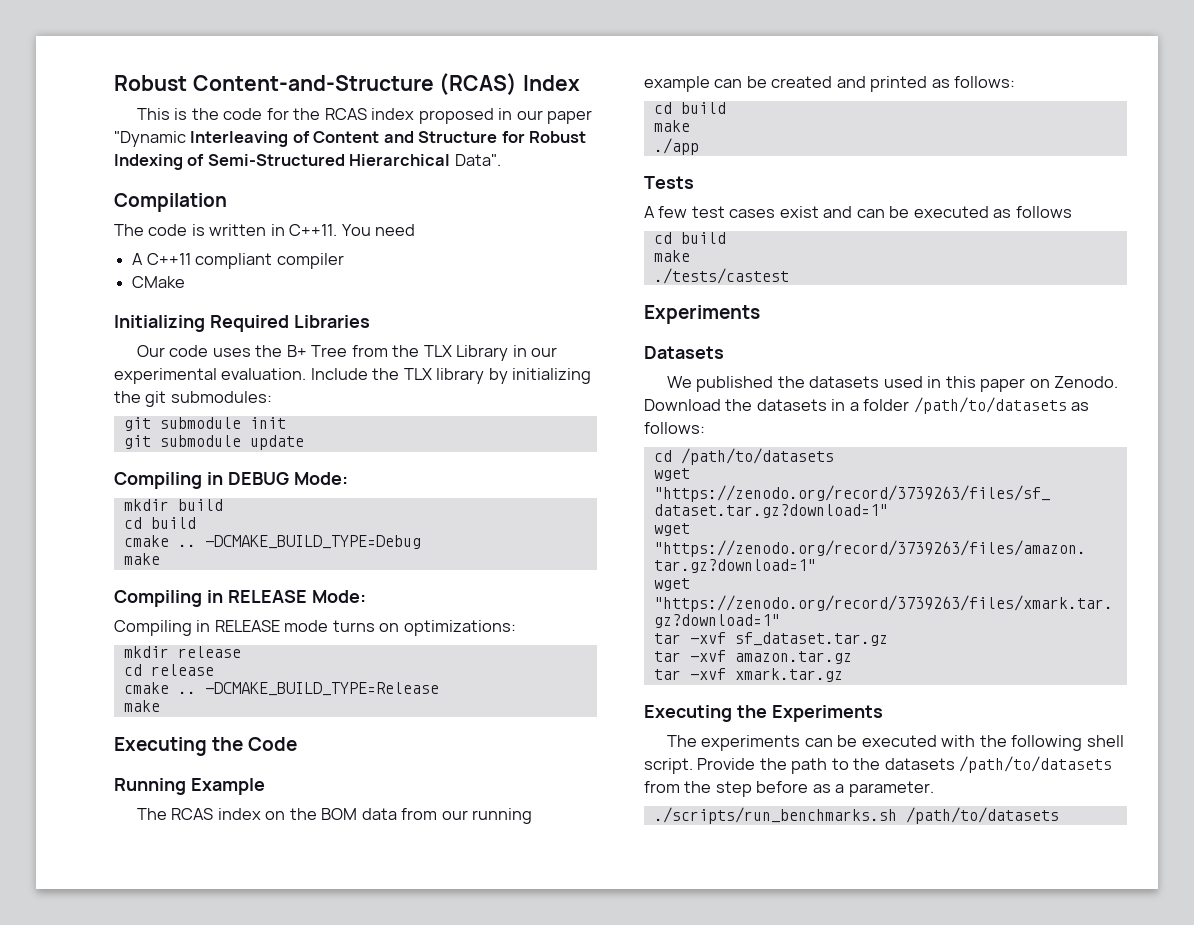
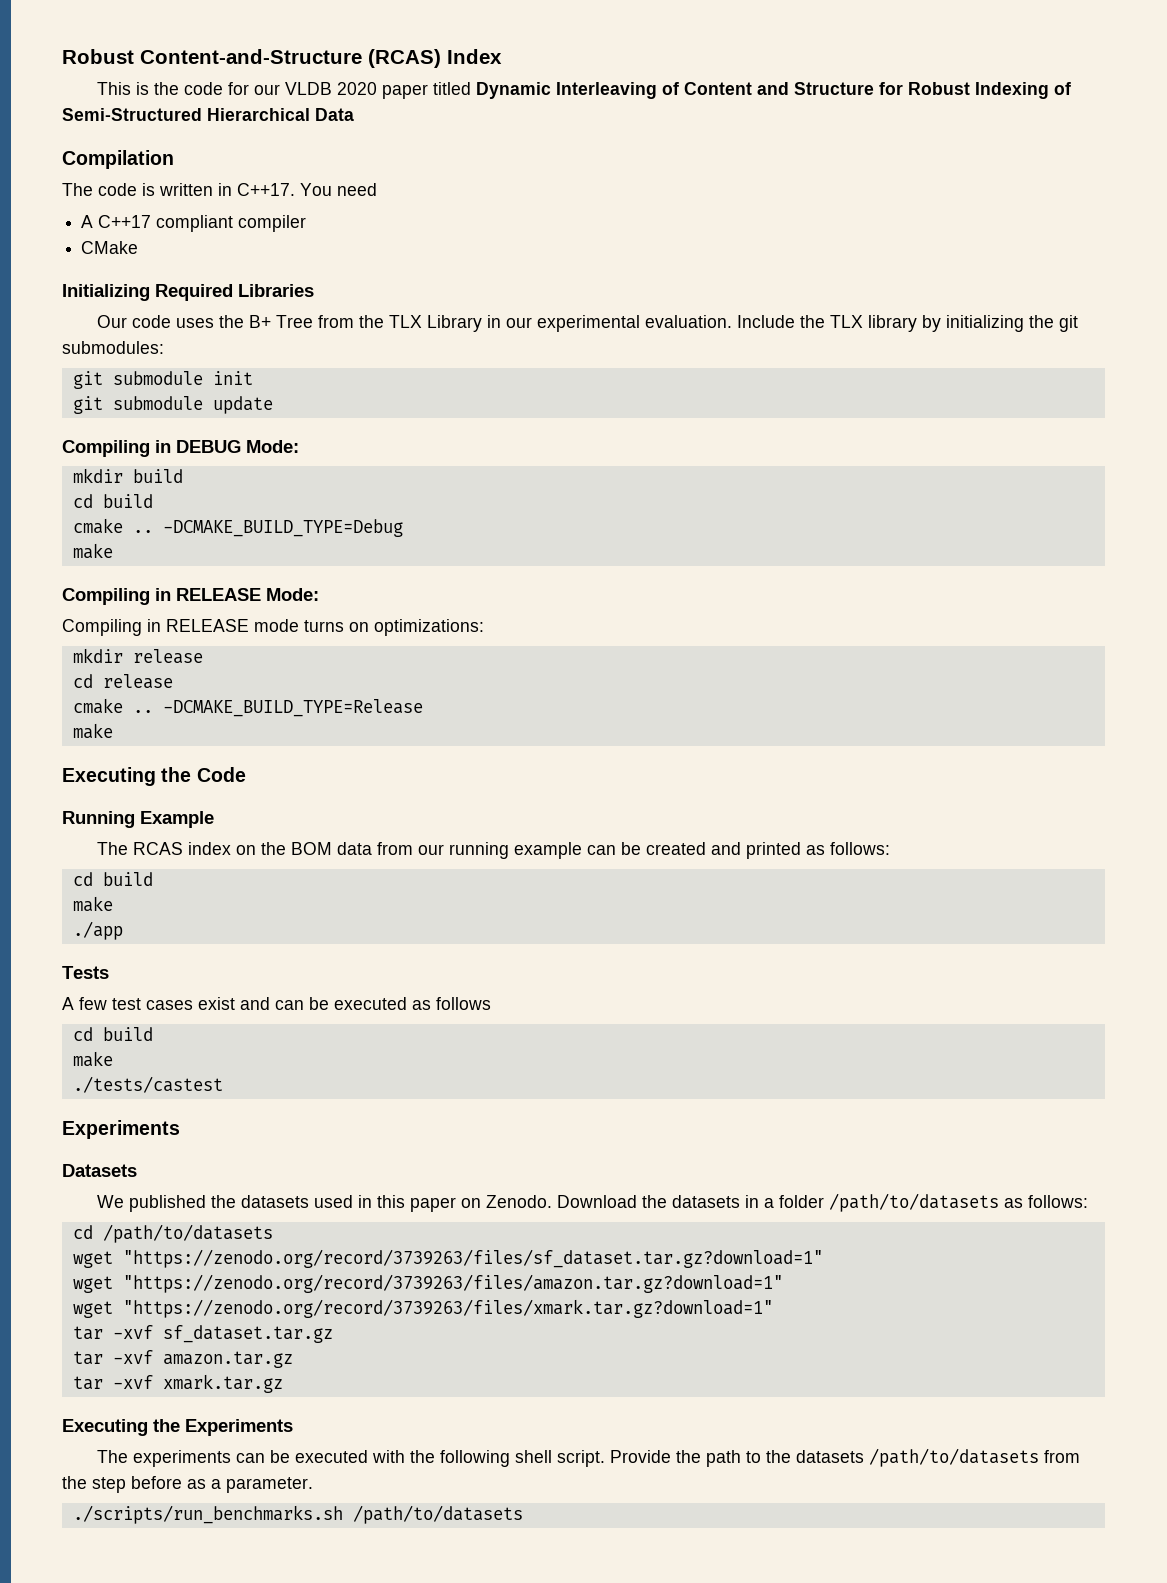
- This is the code for the RCAS index proposed in our paper "Dynamic Interleaving of Content and Structure for Robust Indexing of Semi-Structured Hierarchical Data".
+ This is the code for our VLDB 2020 paper titled Dynamic Interleaving of Content and Structure for Robust Indexing of Semi-Structured Hierarchical Data
- The code is written in C++11.
+ The code is written in C++17.
- A C++11 compliant compiler
+ A C++17 compliant compiler

